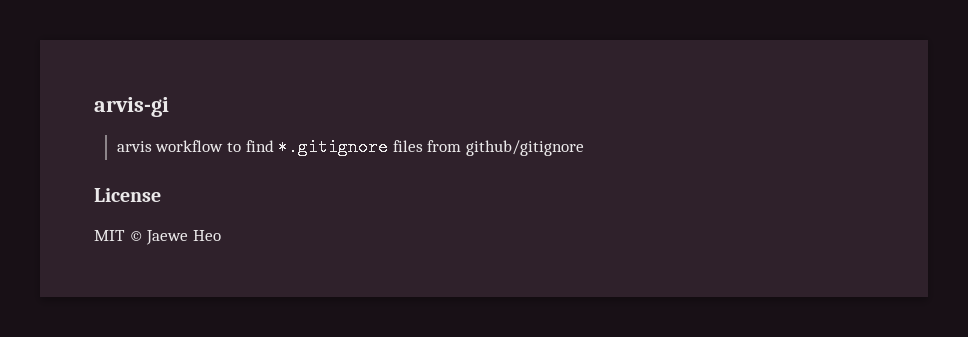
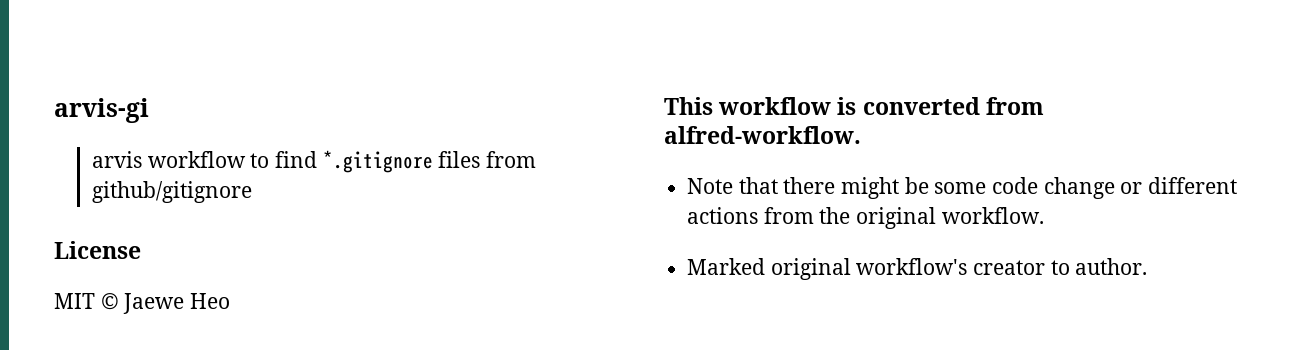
+ This workflow is converted from alfred-workflow.
+ Note that there might be some code change or different actions from the original workflow.
+ Marked original workflow's creator to author.

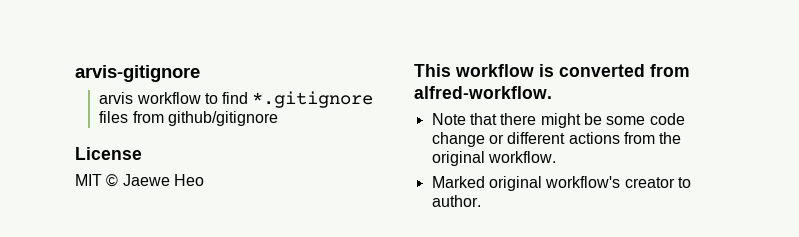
- arvis-gi
+ arvis-gitignore

